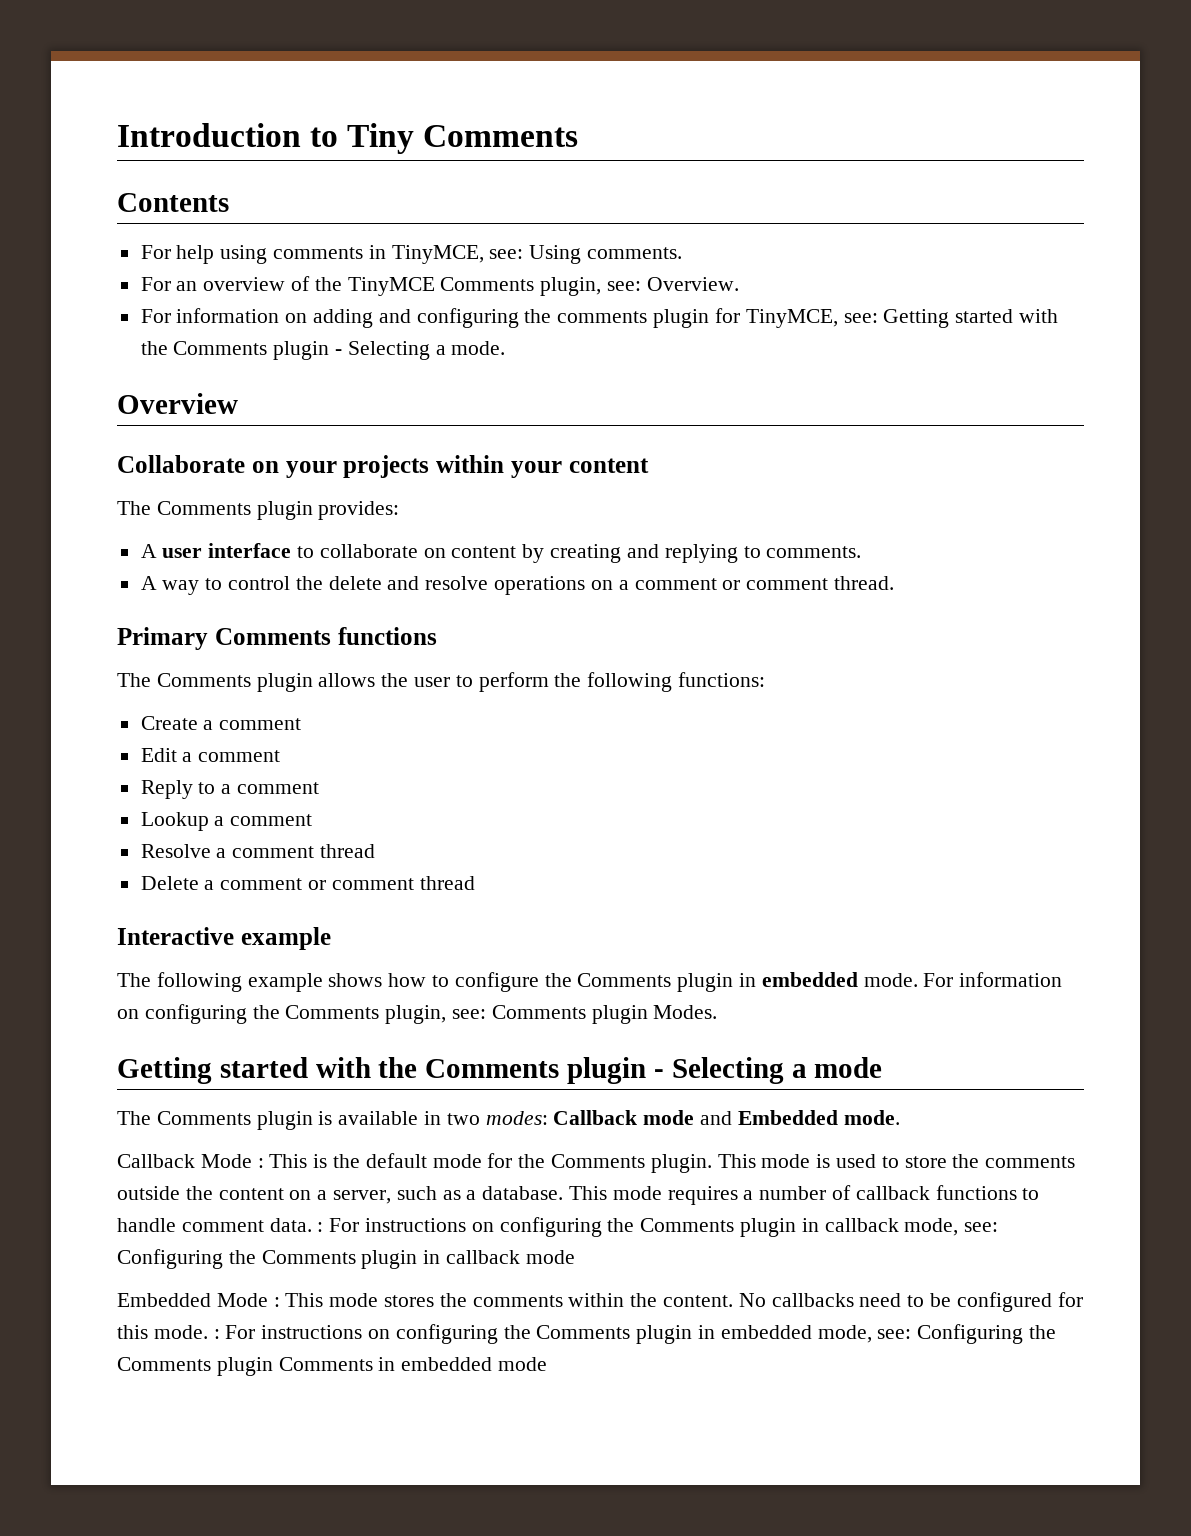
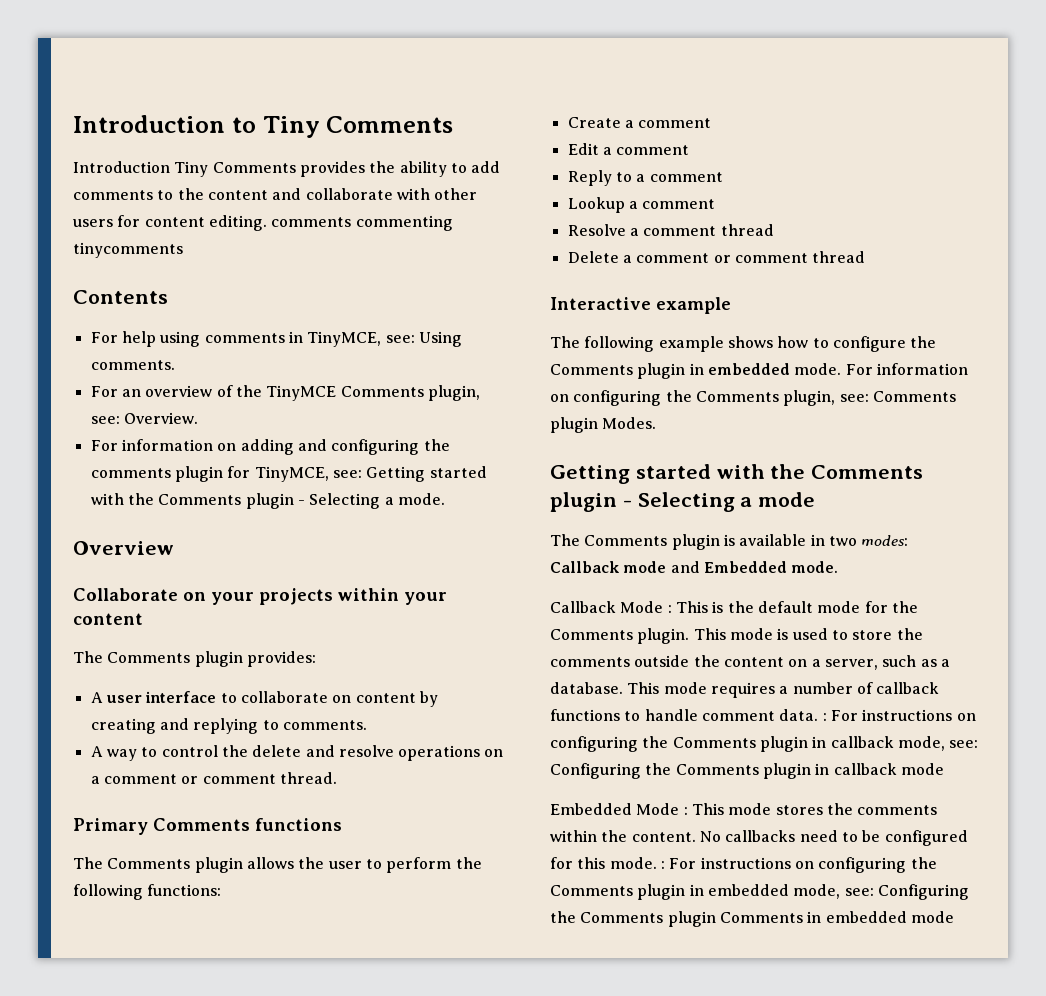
+ Introduction Tiny Comments provides the ability to add comments to the content and collaborate with other users for content editing. comments commenting tinycomments

